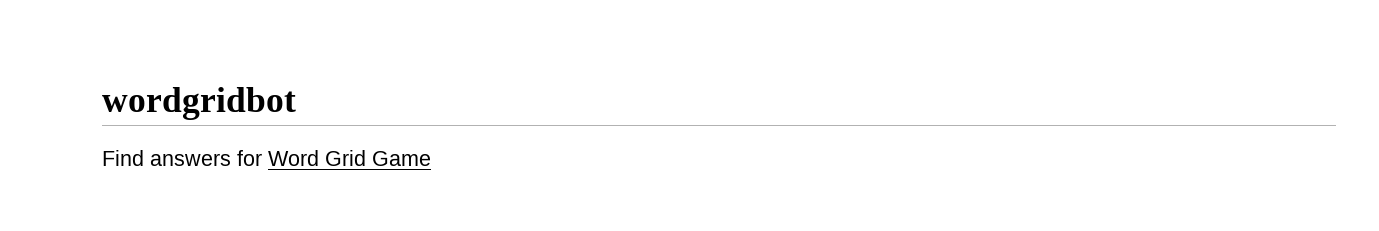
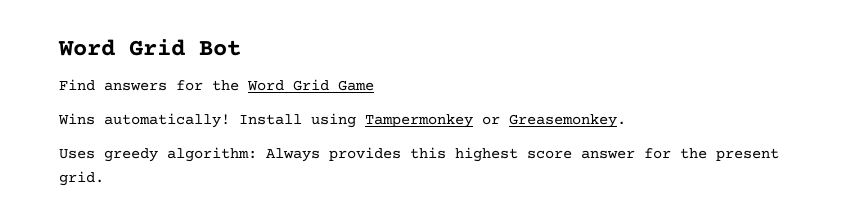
- wordgridbot
+ Word Grid Bot
- Find answers for Word Grid Game
+ Find answers for the Word Grid Game
+ Wins automatically! Install using Tampermonkey or Greasemonkey.
+ Uses greedy algorithm: Always provides this highest score answer for the present grid.

